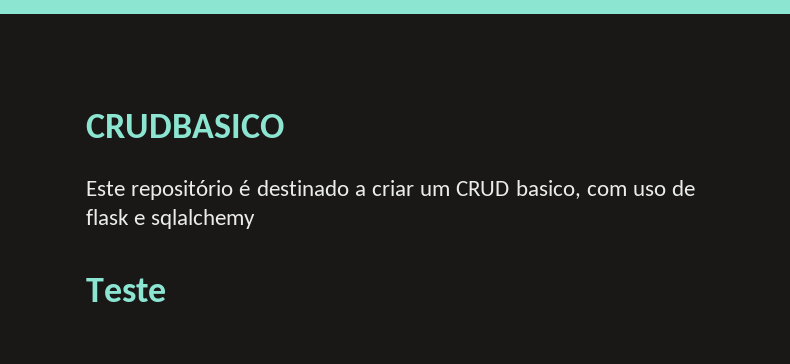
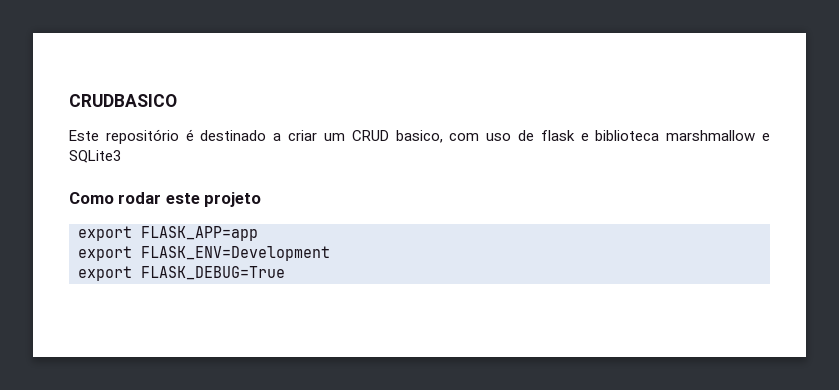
- Este repositório é destinado a criar um CRUD basico, com uso de flask e sqlalchemy
- Teste
+ Este repositório é destinado a criar um CRUD basico, com uso de flask e biblioteca marshmallow e SQLite3
+ Como rodar este projeto
+ export FLASK_APP=app
+ export FLASK_ENV=Development
+ export FLASK_DEBUG=True

